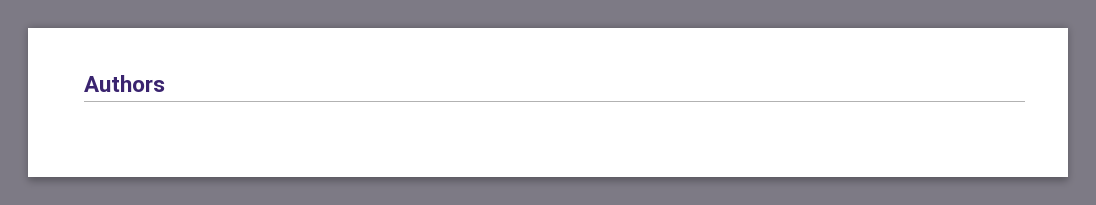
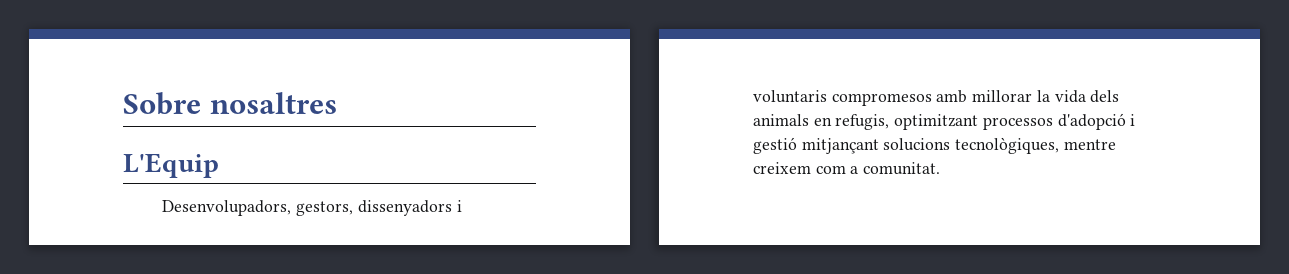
- Authors
+ Sobre nosaltres
+ L'Equip
+ Desenvolupadors, gestors, dissenyadors i voluntaris compromesos amb millorar la vida dels animals en refugis, optimitzant processos d'adopció i gestió mitjançant solucions tecnològiques, mentre creixem com a comunitat.

